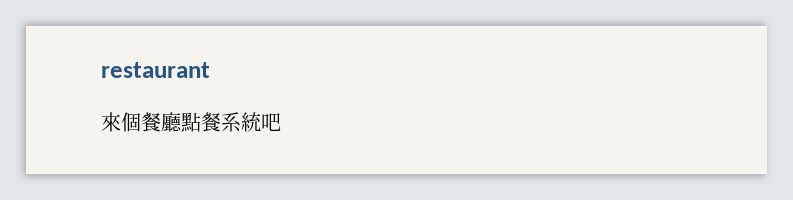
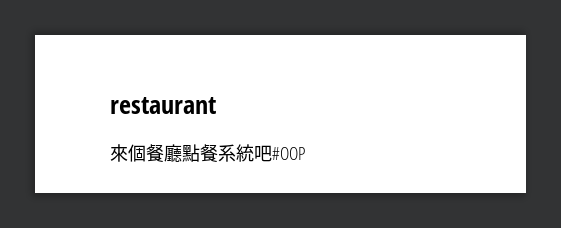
- 來個餐廳點餐系統吧
+ 來個餐廳點餐系統吧#OOP

